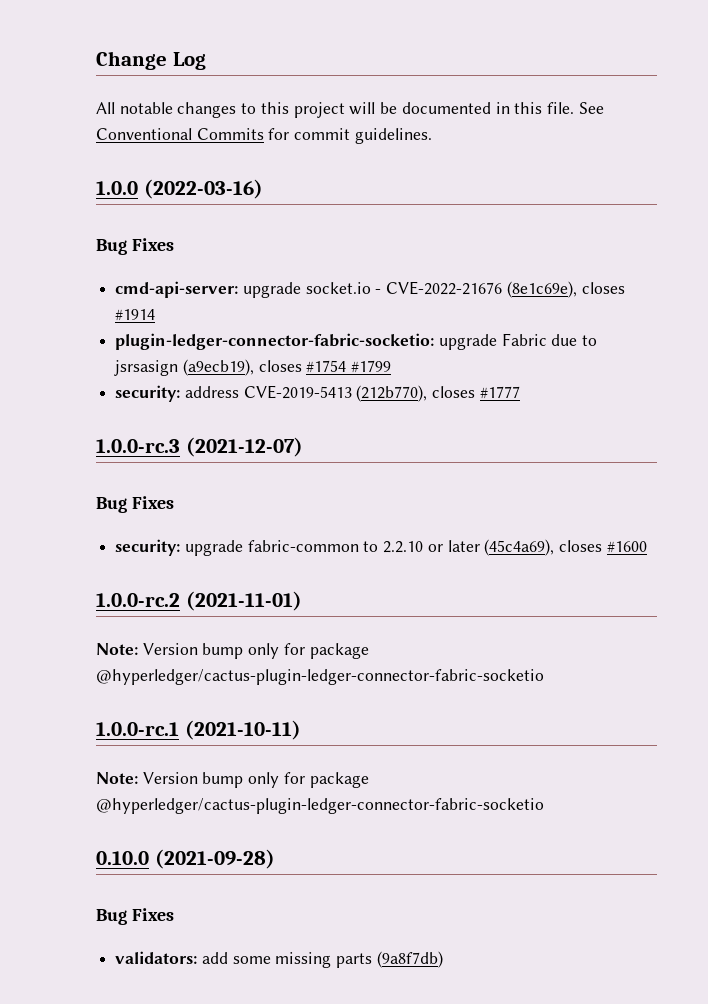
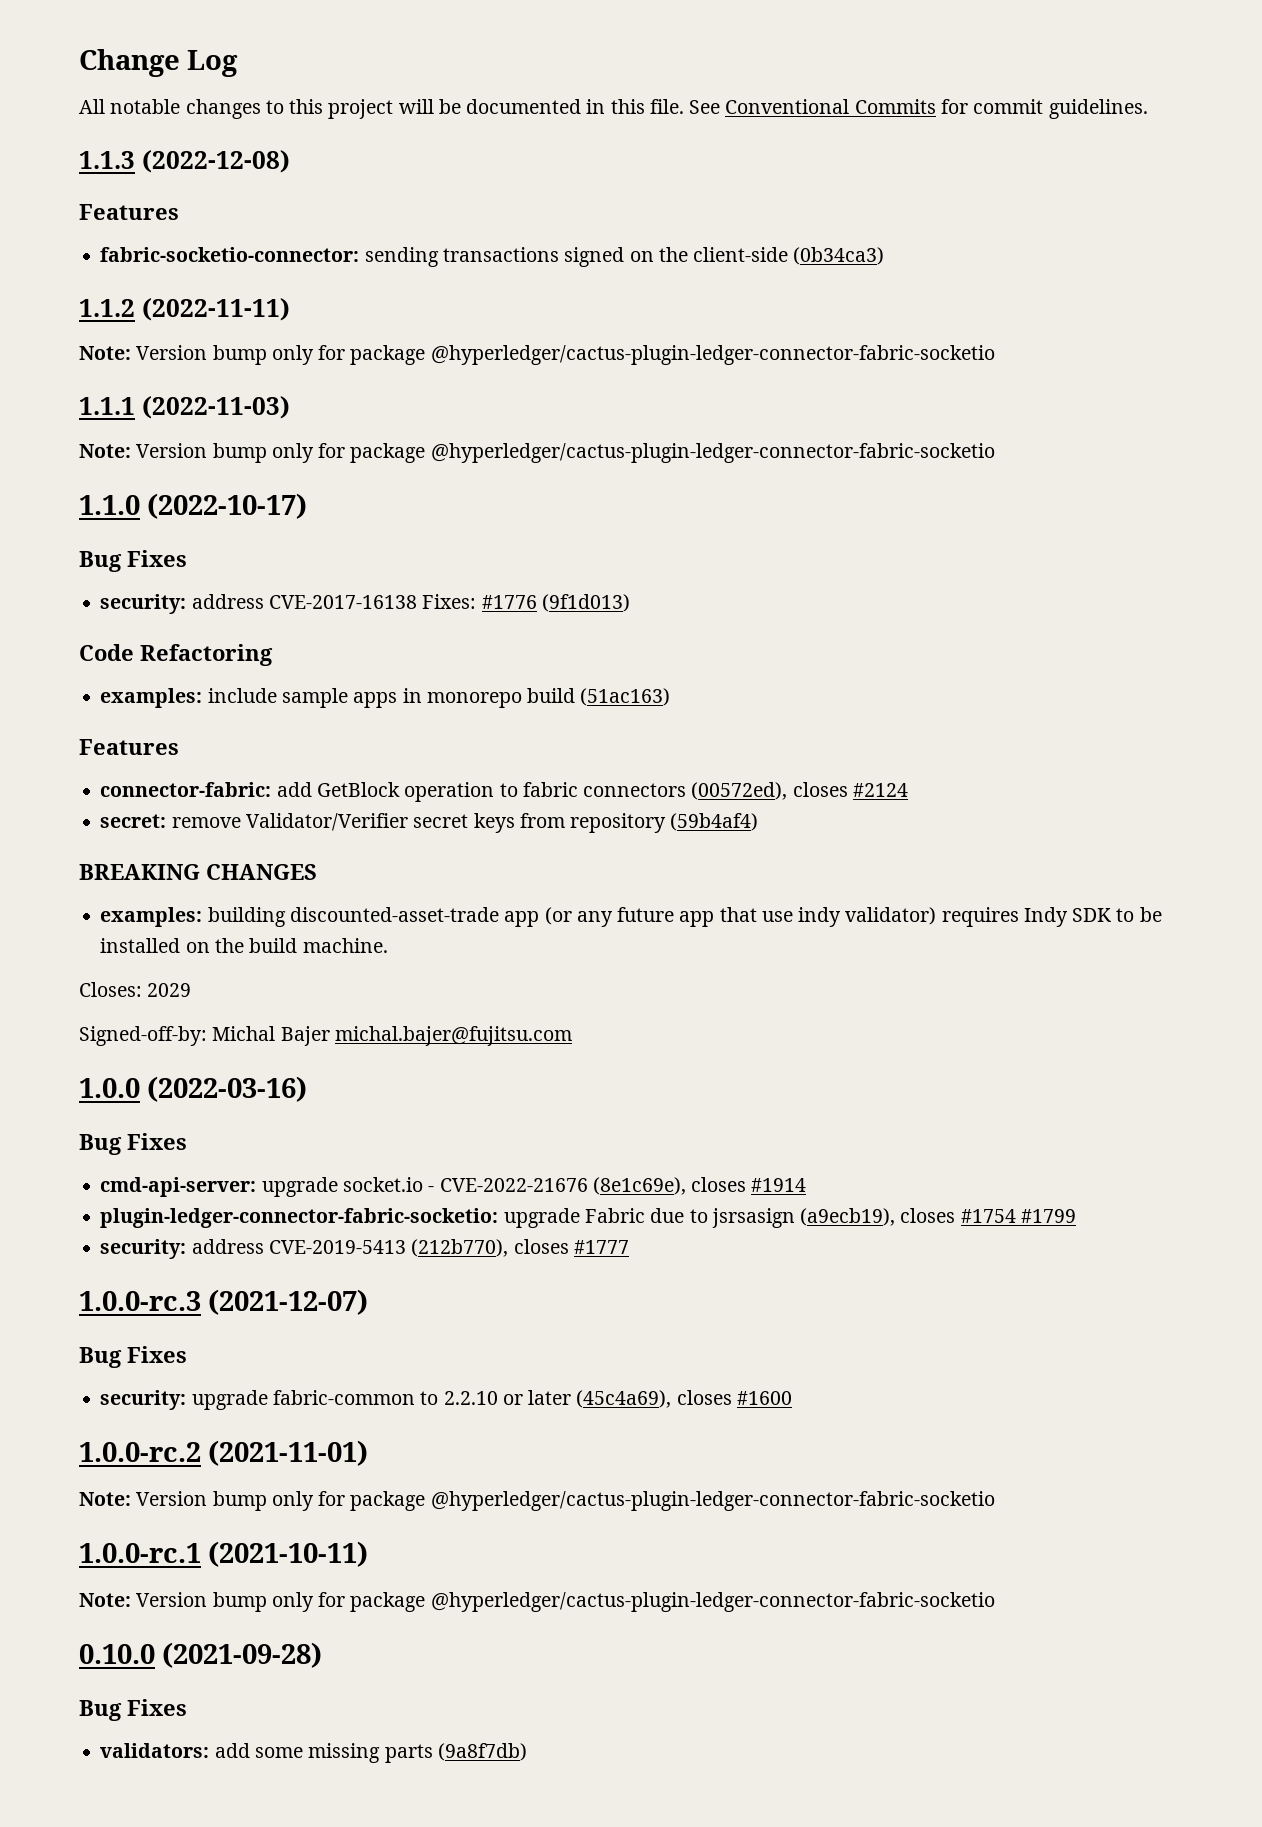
+ 1.1.3 (2022-12-08)
+ Features
+ fabric-socketio-connector: sending transactions signed on the client-side (0b34ca3)
+ 1.1.2 (2022-11-11)
+ Note: Version bump only for package @hyperledger/cactus-plugin-ledger-connector-fabric-socketio
+ 1.1.1 (2022-11-03)
+ Note: Version bump only for package @hyperledger/cactus-plugin-ledger-connector-fabric-socketio
+ 1.1.0 (2022-10-17)
+ Bug Fixes
+ security: address CVE-2017-16138 Fixes: #1776 (9f1d013)
+ Code Refactoring
+ examples: include sample apps in monorepo build (51ac163)
+ Features
+ connector-fabric: add GetBlock operation to fabric connectors (00572ed), closes #2124
+ secret: remove Validator/Verifier secret keys from repository (59b4af4)
+ BREAKING CHANGES
+ examples: building discounted-asset-trade app (or any future app that use indy validator) requires Indy SDK to be installed on the build machine.
+ Closes: 2029
+ Signed-off-by: Michal Bajer michal.bajer@fujitsu.com

